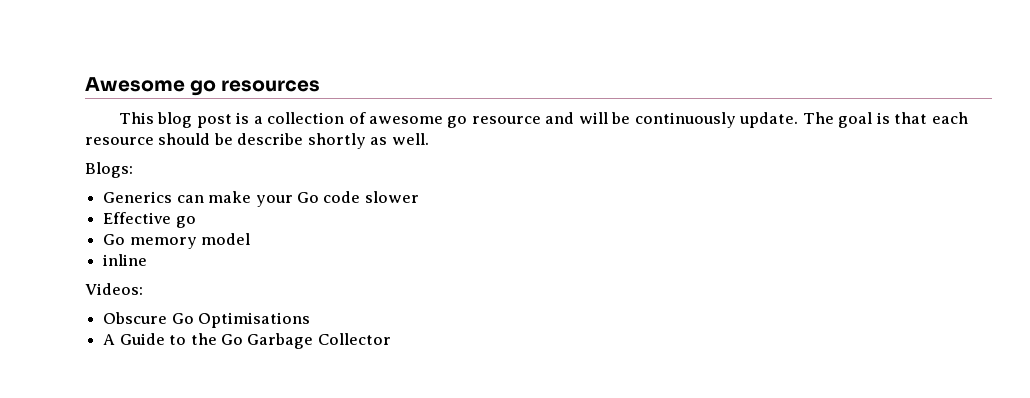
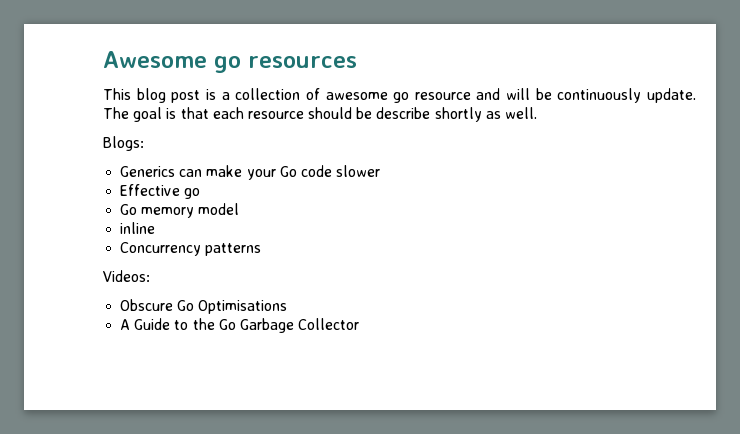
+ Concurrency patterns

